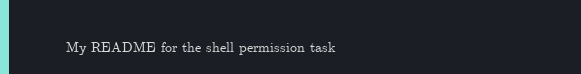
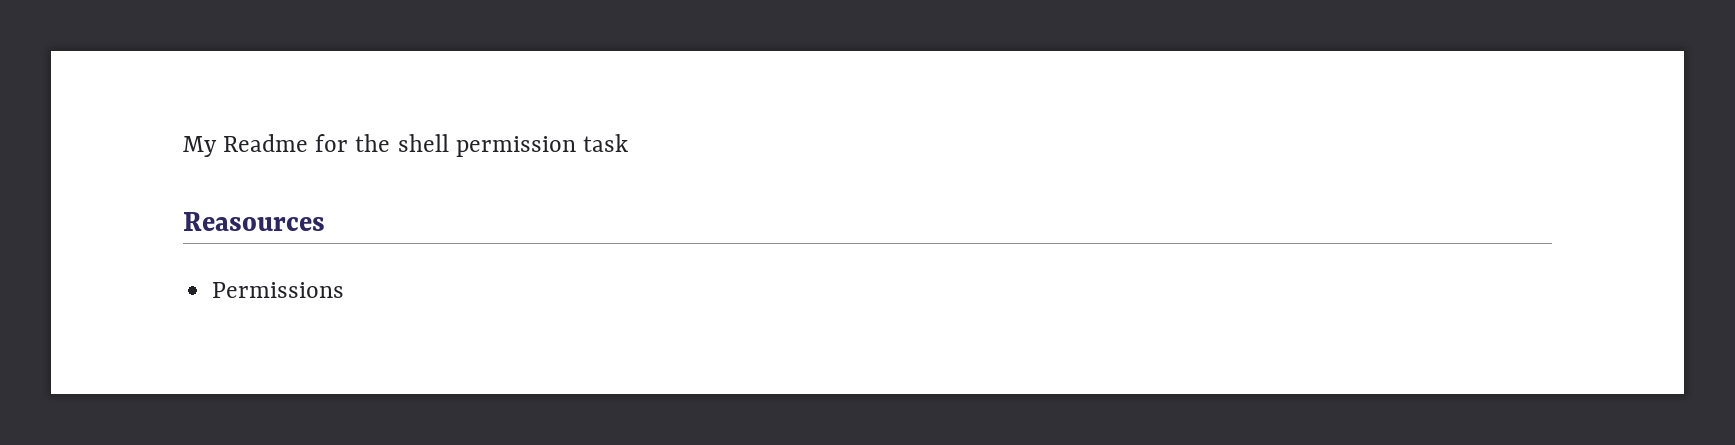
- My README for the shell permission task
+ My Readme for the shell permission task
+ Reasources
+ Permissions

